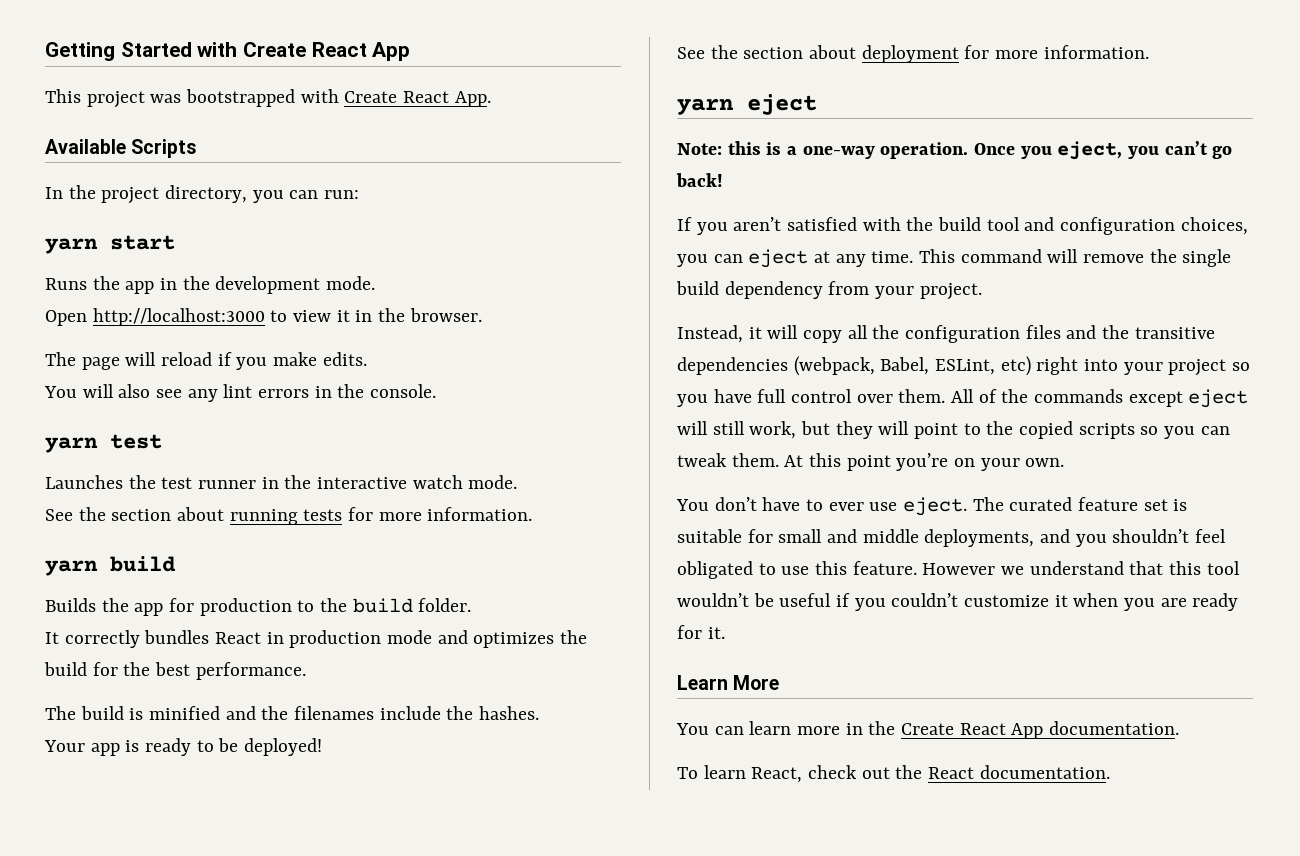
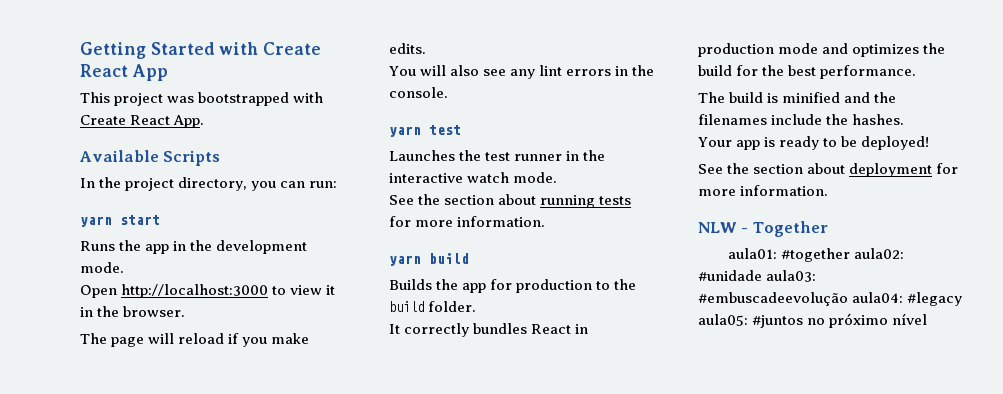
- yarn eject
- Note: this is a one-way operation. Once you eject, you can’t go back!
- If you aren’t satisfied with the build tool and configuration choices, you can eject at any time. This command will remove the single build dependency from your project.
- Instead, it will copy all the configuration files and the transitive dependencies (webpack, Babel, ESLint, etc) right into your project so you have full control over them. All of the commands except eject will still work, but they will point to the copied scripts so you can tweak them. At this point you’re on your own.
- You don’t have to ever use eject. The curated feature set is suitable for small and middle deployments, and you shouldn’t feel obligated to use this feature. However we understand that this tool wouldn’t be useful if you couldn’t customize it when you are ready for it.
- Learn More
- You can learn more in the Create React App documentation.
- To learn React, check out the React documentation.
+ NLW - Together
+ aula01: #together aula02: #unidade aula03: #embuscadeevolução aula04: #legacy aula05: #juntos no próximo nível

